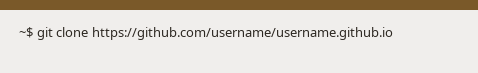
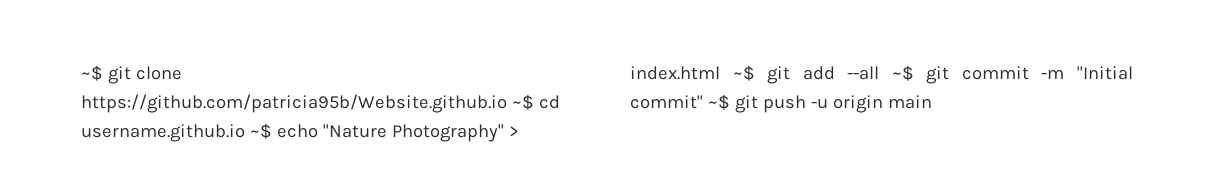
- ~$ git clone https://github.com/username/username.github.io
+ ~$ git clone https://github.com/patricia95b/Website.github.io ~$ cd username.github.io ~$ echo "Nature Photography" > index.html ~$ git add --all ~$ git commit -m "Initial commit" ~$ git push -u origin main

